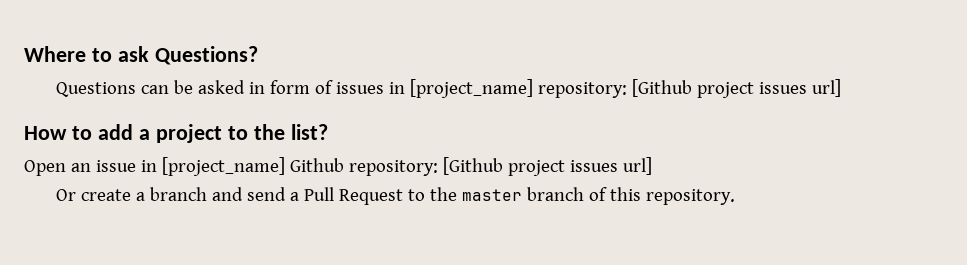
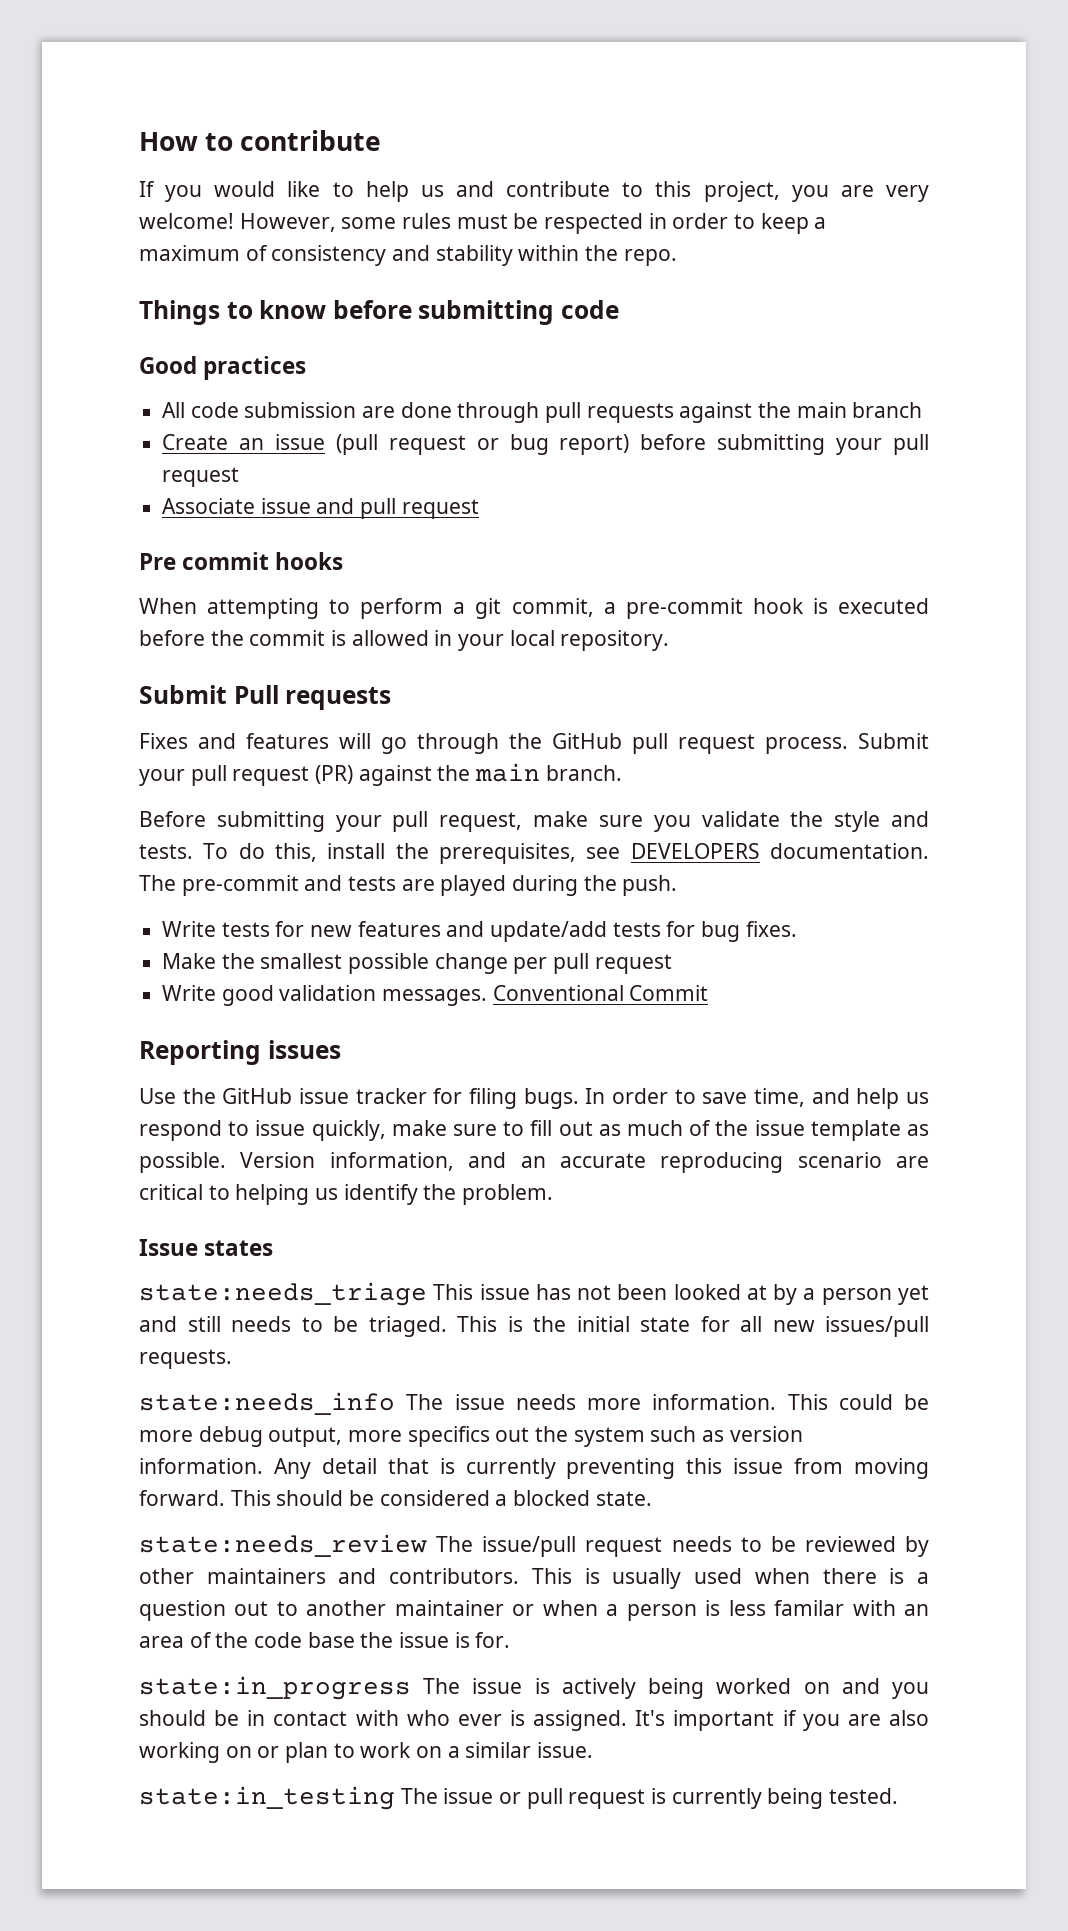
- Where to ask Questions?
- Questions can be asked in form of issues in [project_name] repository: [Github project issues url]
- How to add a project to the list?
- Open an issue in [project_name] Github repository: [Github project issues url]
- Or create a branch and send a Pull Request to the master branch of this repository.
+ How to contribute
+ If you would like to help us and contribute to this project, you are very welcome! However, some rules must be respected in order to keep a maximum of consistency and stability within the repo.
+ Things to know before submitting code
+ Good practices
+ All code submission are done through pull requests against the main branch
+ Create an issue (pull request or bug report) before submitting your pull request
+ Associate issue and pull request
+ Pre commit hooks
+ When attempting to perform a git commit, a pre-commit hook is executed before the commit is allowed in your local repository.
+ Submit Pull requests
+ Fixes and features will go through the GitHub pull request process. Submit your pull request (PR) against the main branch.
+ Before submitting your pull request, make sure you validate the style and tests. To do this, install the prerequisites, see DEVELOPERS documentation. The pre-commit and tests are played during the push.
+ Write tests for new features and update/add tests for bug fixes.
+ Make the smallest possible change per pull request
+ Write good validation messages. Conventional Commit
+ Reporting issues
+ Use the GitHub issue tracker for filing bugs. In order to save time, and help us respond to issue quickly, make sure to fill out as much of the issue template as possible. Version information, and an accurate reproducing scenario are critical to helping us identify the problem.
+ Issue states
+ state:needs_triage This issue has not been looked at by a person yet and still needs to be triaged. This is the initial state for all new issues/pull requests.
+ state:needs_info The issue needs more information. This could be more debug output, more specifics out the system such as version information. Any detail that is currently preventing this issue from moving forward. This should be considered a blocked state.
+ state:needs_review The issue/pull request needs to be reviewed by other maintainers and contributors. This is usually used when there is a question out to another maintainer or when a person is less familar with an area of the code base the issue is for.
+ state:in_progress The issue is actively being worked on and you should be in contact with who ever is assigned. It's important if you are also working on or plan to work on a similar issue.
+ state:in_testing The issue or pull request is currently being tested.

